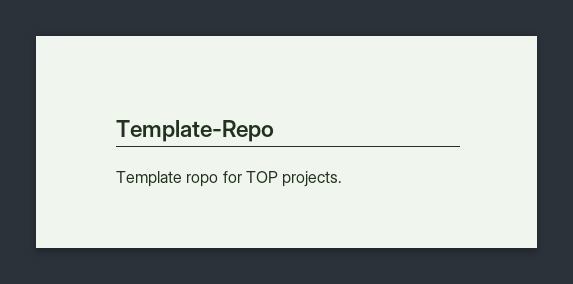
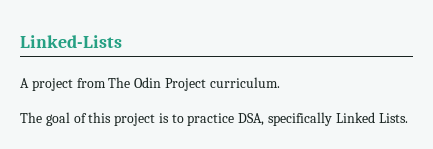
- Template-Repo
- Template ropo for TOP projects.
+ Linked-Lists
+ A project from The Odin Project curriculum.
+ The goal of this project is to practice DSA, specifically Linked Lists.

